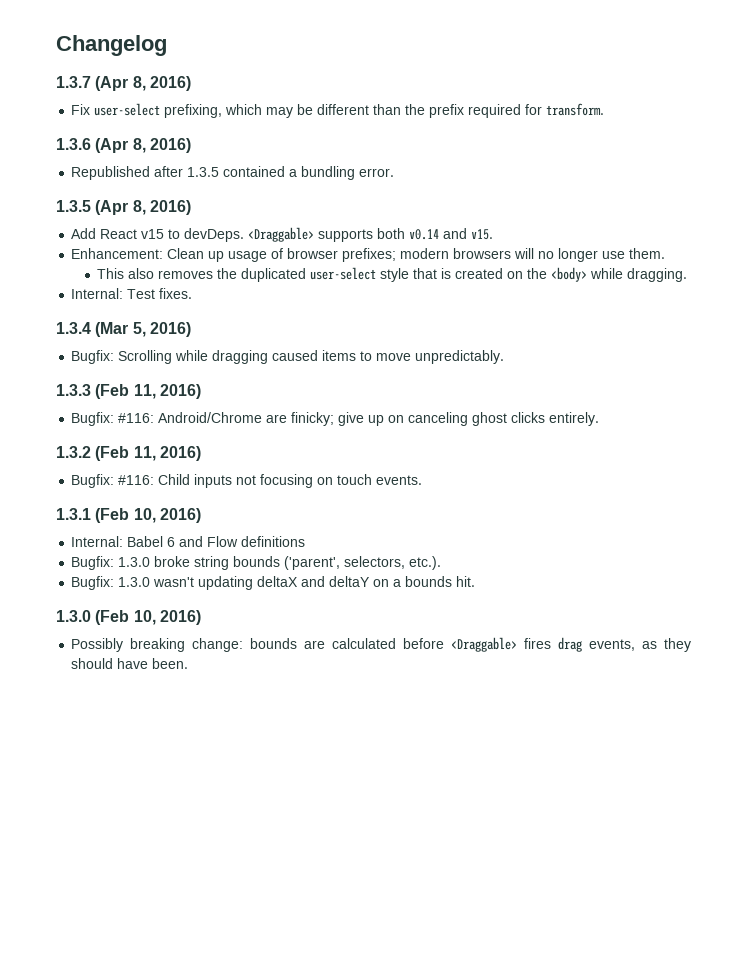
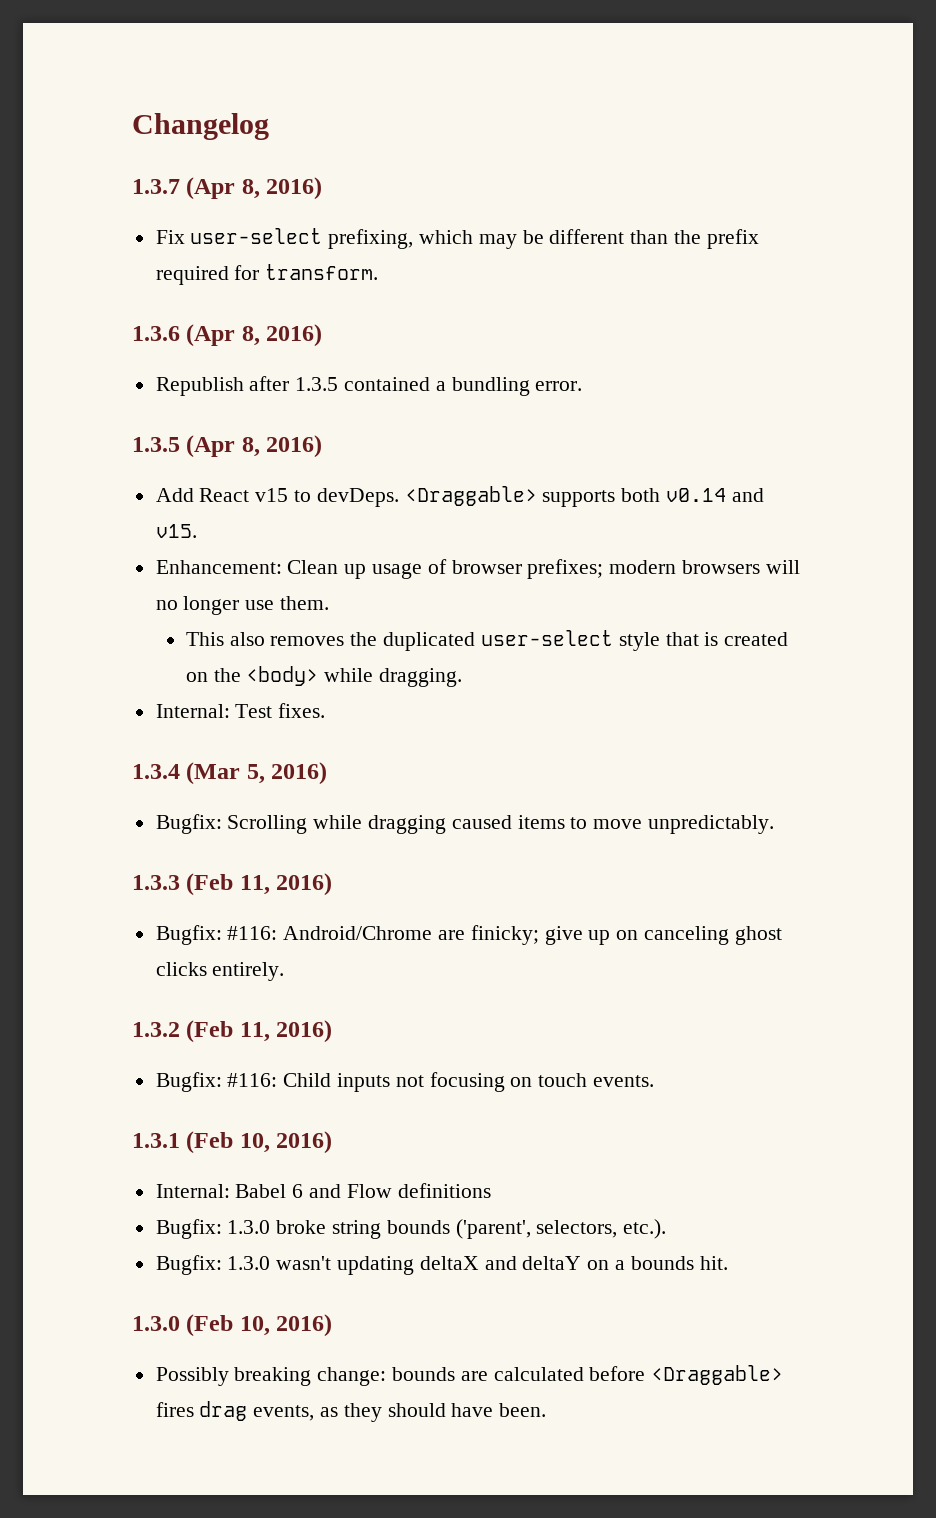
- Republished after 1.3.5 contained a bundling error.
+ Republish after 1.3.5 contained a bundling error.

